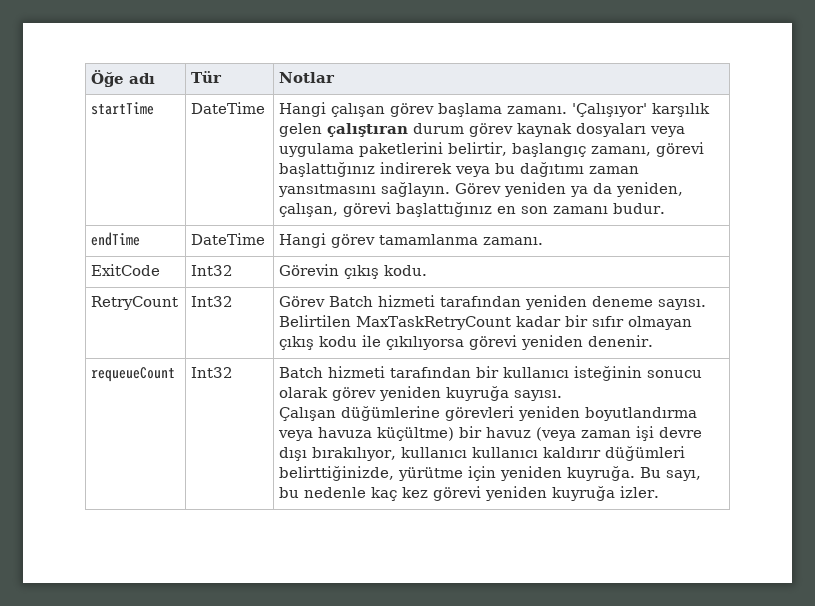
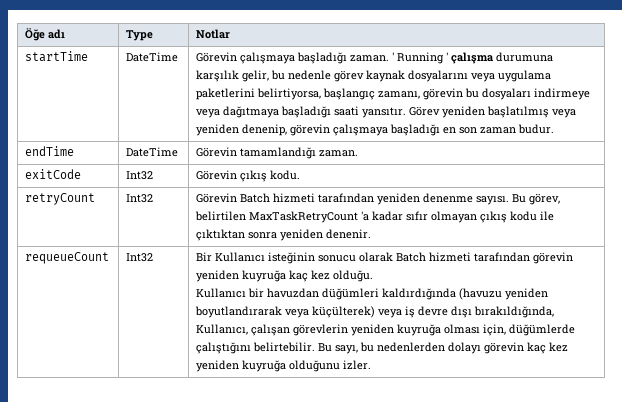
- Öğe adı | Tür | Notlar
+ Öğe adı | Type | Notlar
- Hangi çalışan görev başlama zamanı. 'Çalışıyor' karşılık gelen çalıştıran durum görev kaynak dosyaları veya uygulama paketlerini belirtir, başlangıç zamanı, görevi başlattığınız indirerek veya bu dağıtımı zaman yansıtmasını sağlayın. Görev yeniden ya da yeniden, çalışan, görevi başlattığınız en son zamanı budur.
+ Görevin çalışmaya başladığı zaman. ' Running ' çalışma durumuna karşılık gelir, bu nedenle görev kaynak dosyalarını veya uygulama paketlerini belirtiyorsa, başlangıç zamanı, görevin bu dosyaları indirmeye veya dağıtmaya başladığı saati yansıtır. Görev yeniden başlatılmış veya yeniden denenip, görevin çalışmaya başladığı en son zaman budur.
- endTime | DateTime | Hangi görev tamamlanma zamanı.
- ExitCode | Int32 | Görevin çıkış kodu.
+ endTime | DateTime | Görevin tamamlandığı zaman.
+ exitCode | Int32 | Görevin çıkış kodu.
- RetryCount | Int32 | Görev Batch hizmeti tarafından yeniden deneme sayısı. Belirtilen MaxTaskRetryCount kadar bir sıfır olmayan çıkış kodu ile çıkılıyorsa görevi yeniden denenir.
+ retryCount | Int32 | Görevin Batch hizmeti tarafından yeniden denenme sayısı. Bu görev, belirtilen MaxTaskRetryCount 'a kadar sıfır olmayan çıkış kodu ile çıktıktan sonra yeniden denenir.
- Batch hizmeti tarafından bir kullanıcı isteğinin sonucu olarak görev yeniden kuyruğa sayısı.
- Çalışan düğümlerine görevleri yeniden boyutlandırma veya havuza küçültme) bir havuz (veya zaman işi devre dışı bırakılıyor, kullanıcı kullanıcı kaldırır düğümleri belirttiğinizde, yürütme için yeniden kuyruğa. Bu sayı, bu nedenle kaç kez görevi yeniden kuyruğa izler.
+ Bir Kullanıcı isteğinin sonucu olarak Batch hizmeti tarafından görevin yeniden kuyruğa kaç kez olduğu.
+ Kullanıcı bir havuzdan düğümleri kaldırdığında (havuzu yeniden boyutlandırarak veya küçülterek) veya iş devre dışı bırakıldığında, Kullanıcı, çalışan görevlerin yeniden kuyruğa olması için, düğümlerde çalıştığını belirtebilir. Bu sayı, bu nedenlerden dolayı görevin kaç kez yeniden kuyruğa olduğunu izler.

